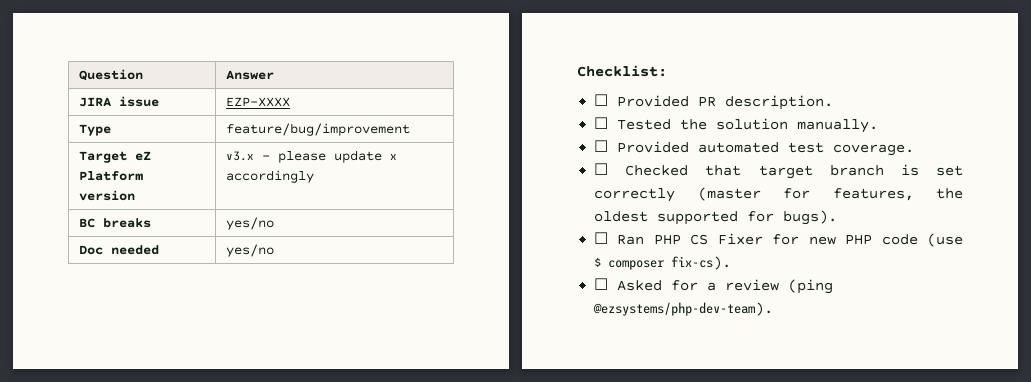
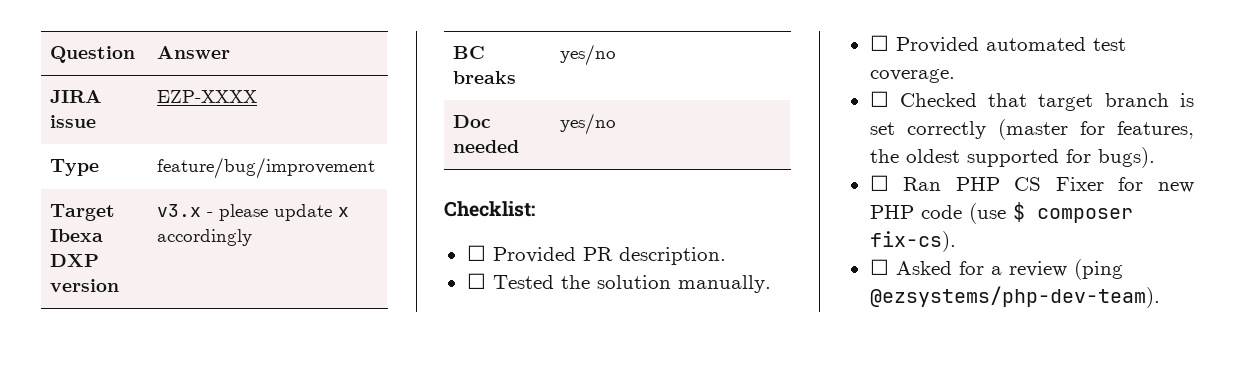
- Target eZ Platform version | v3.x - please update x accordingly
+ Target Ibexa DXP version | v3.x - please update x accordingly

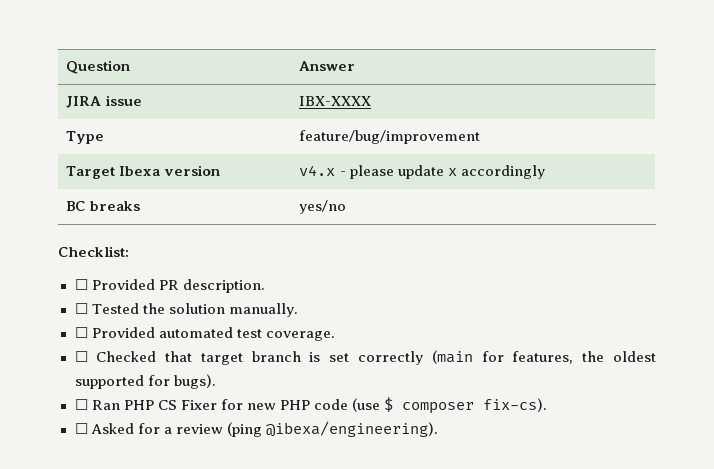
- JIRA issue | EZP-XXXX
+ JIRA issue | IBX-XXXX
- Target Ibexa DXP version | v3.x - please update x accordingly
+ Target Ibexa version | v4.x - please update x accordingly
- Doc needed | yes/no
- ☐ Checked that target branch is set correctly (master for features, the oldest supported for bugs).
+ ☐ Checked that target branch is set correctly (main for features, the oldest supported for bugs).
- ☐ Asked for a review (ping @ezsystems/php-dev-team).
+ ☐ Asked for a review (ping @ibexa/engineering).

